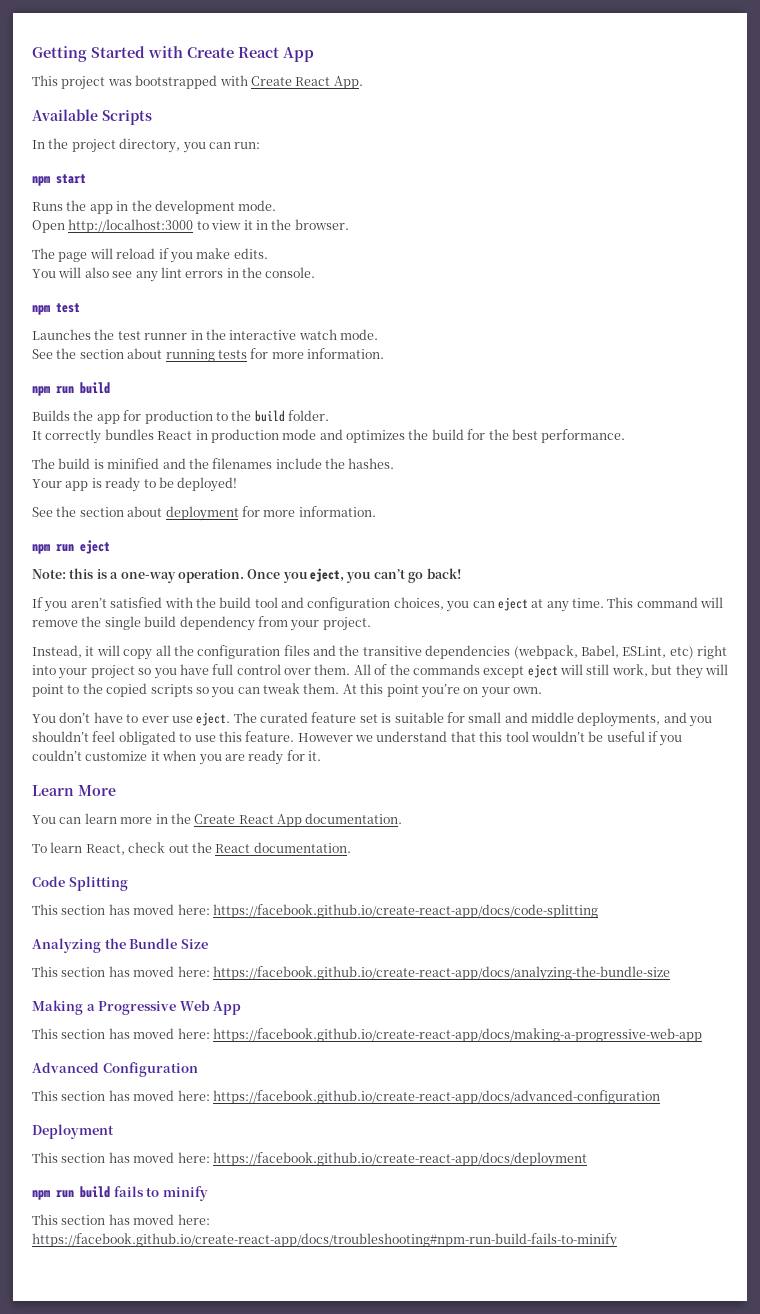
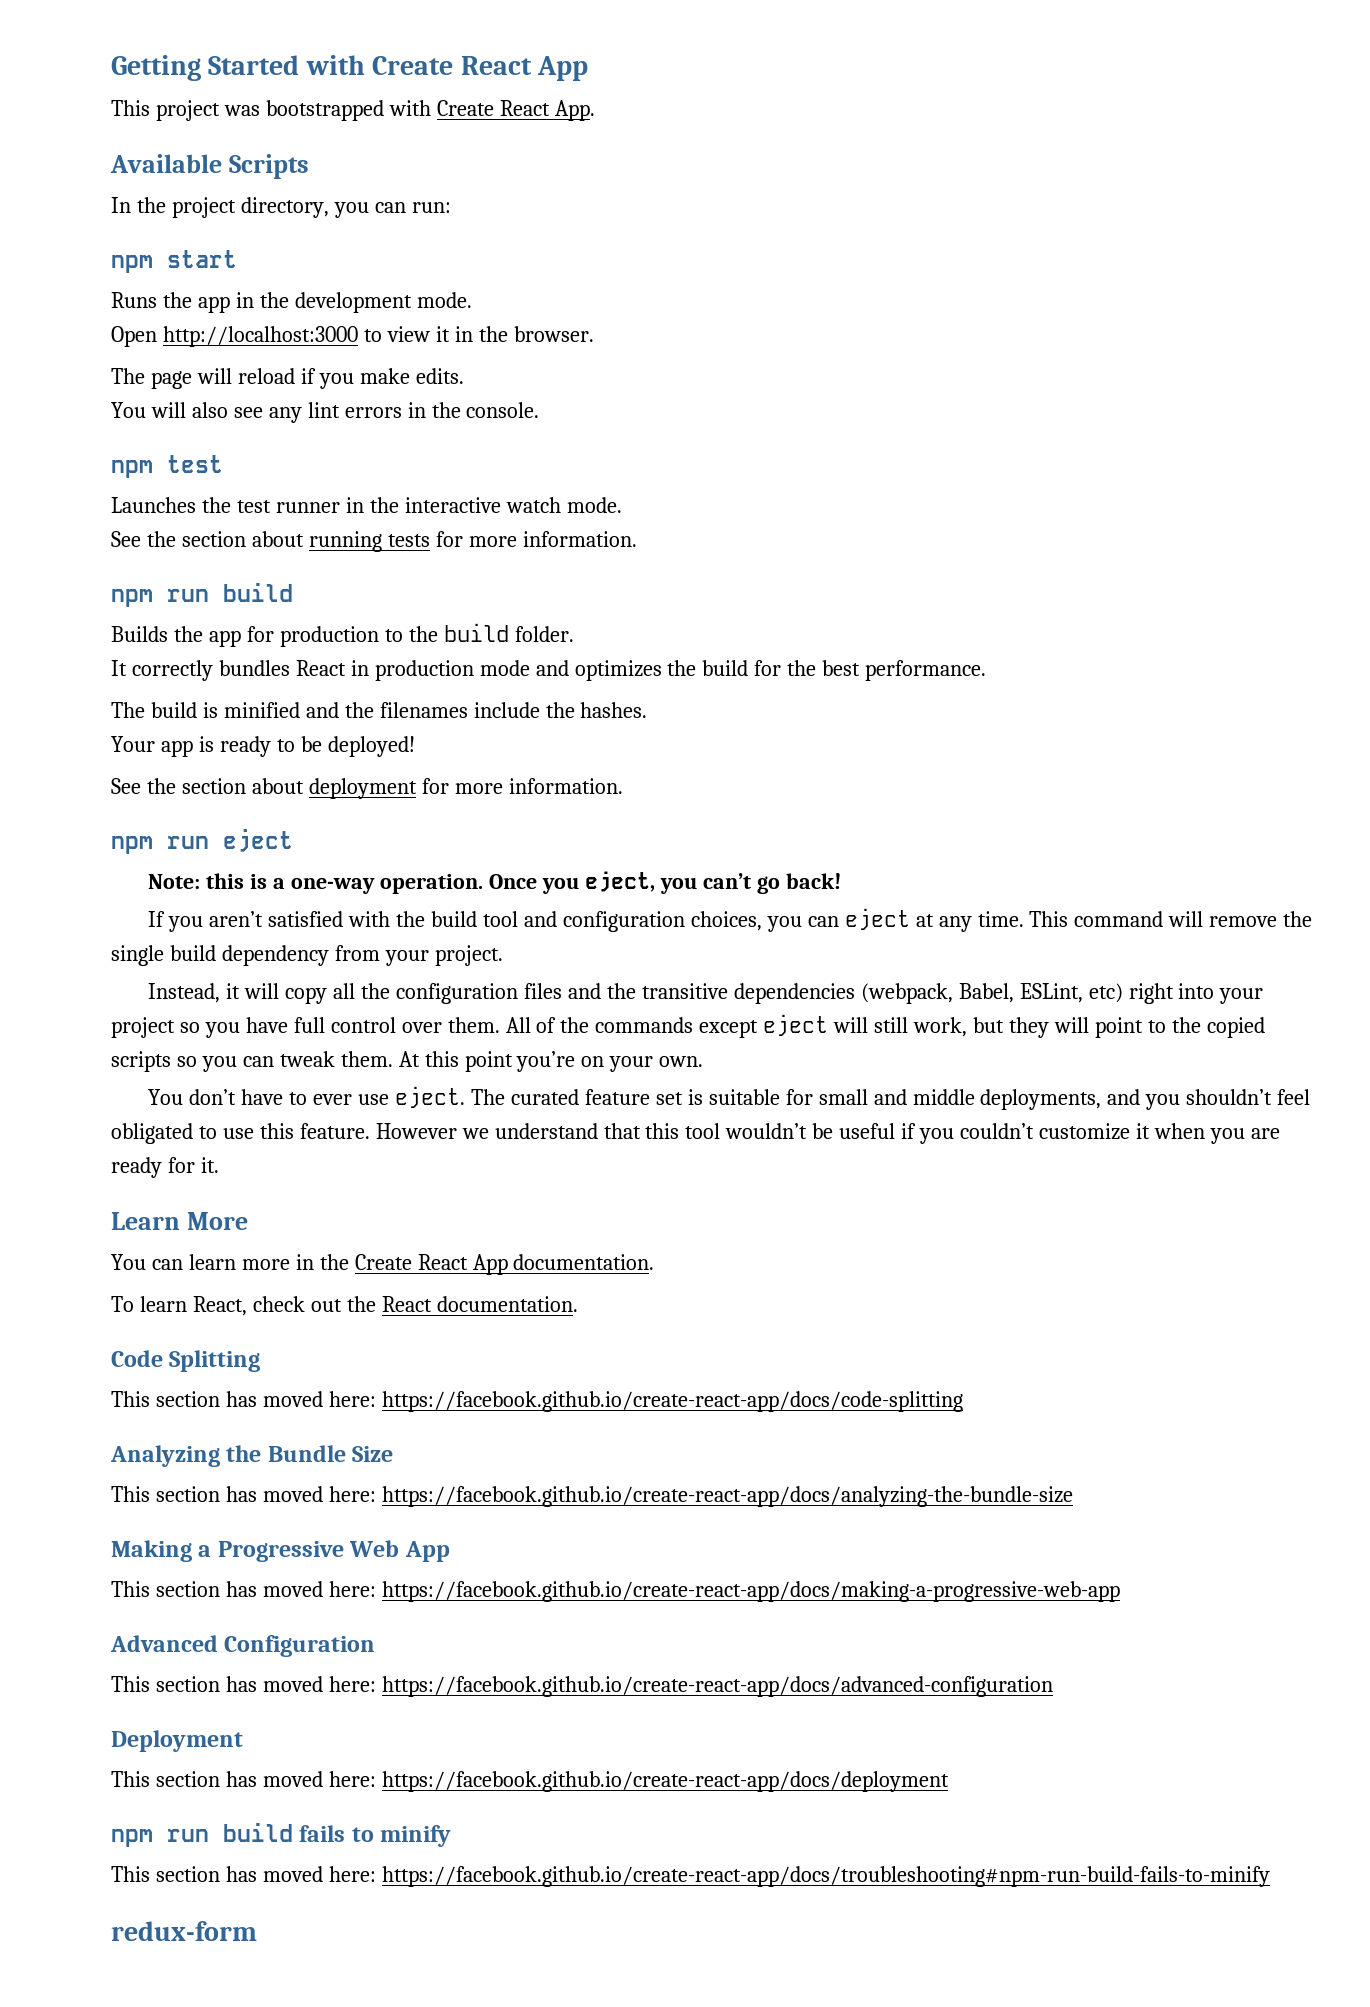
+ redux-form

